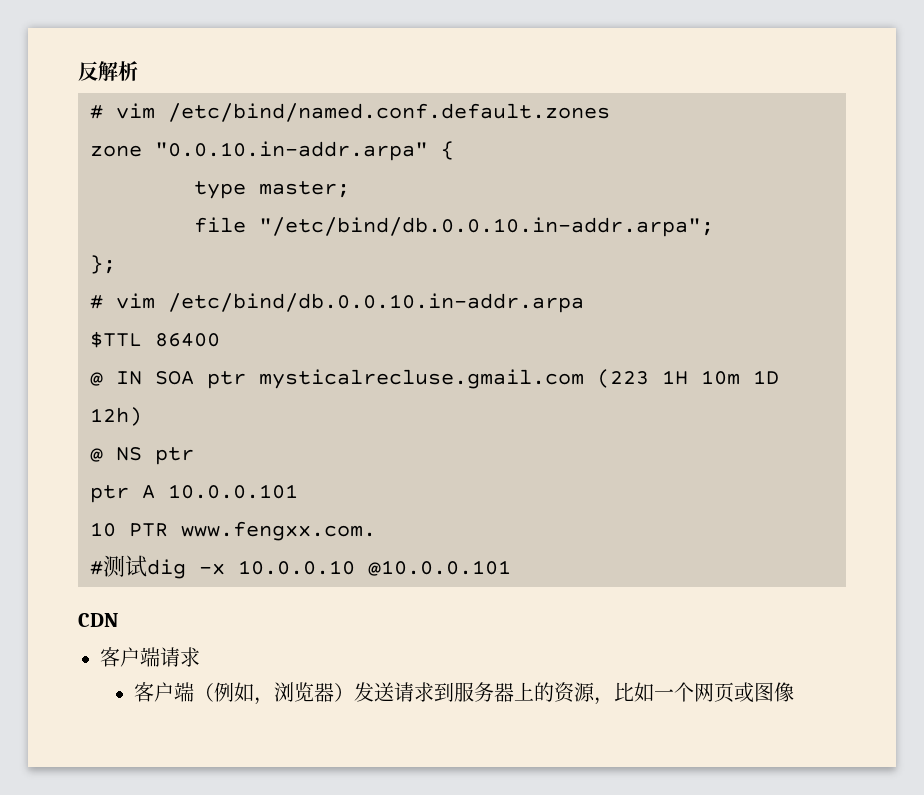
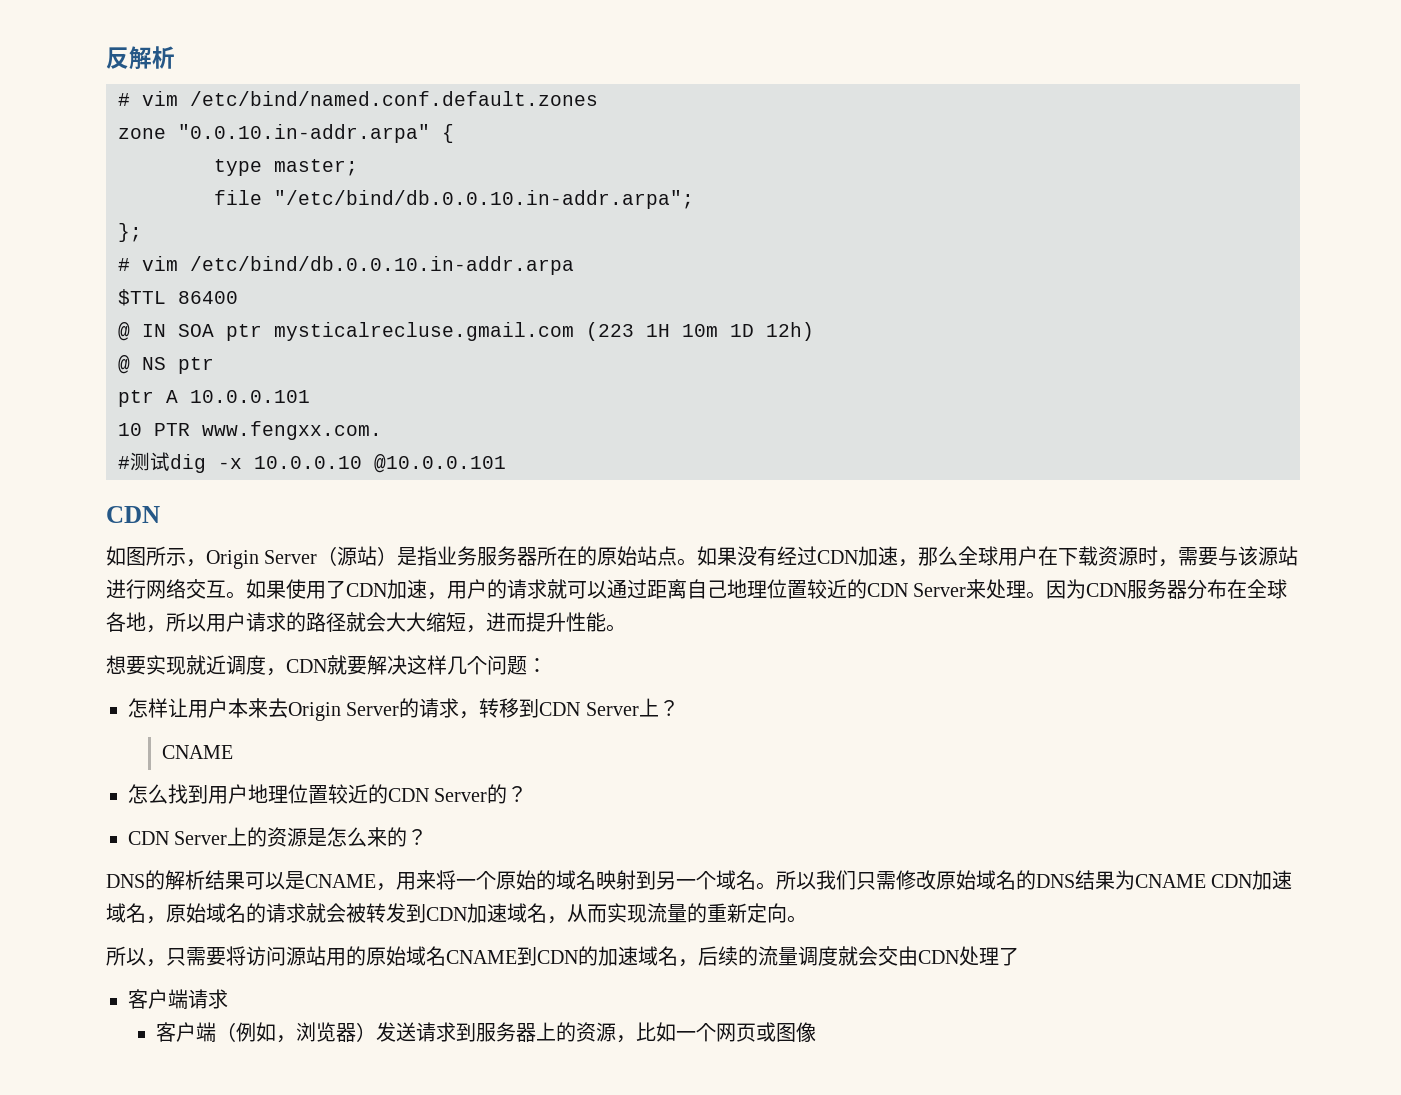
+ 如图所示，Origin Server（源站）是指业务服务器所在的原始站点。如果没有经过CDN加速，那么全球用户在下载资源时，需要与该源站进行网络交互。如果使用了CDN加速，用户的请求就可以通过距离自己地理位置较近的CDN Server来处理。因为CDN服务器分布在全球各地，所以用户请求的路径就会大大缩短，进而提升性能。
+ 想要实现就近调度，CDN就要解决这样几个问题：
+ 怎样让用户本来去Origin Server的请求，转移到CDN Server上？
+ CNAME
+ 怎么找到用户地理位置较近的CDN Server的？
+ CDN Server上的资源是怎么来的？
+ DNS的解析结果可以是CNAME，用来将一个原始的域名映射到另一个域名。所以我们只需修改原始域名的DNS结果为CNAME CDN加速域名，原始域名的请求就会被转发到CDN加速域名，从而实现流量的重新定向。
+ 所以，只需要将访问源站用的原始域名CNAME到CDN的加速域名，后续的流量调度就会交由CDN处理了

